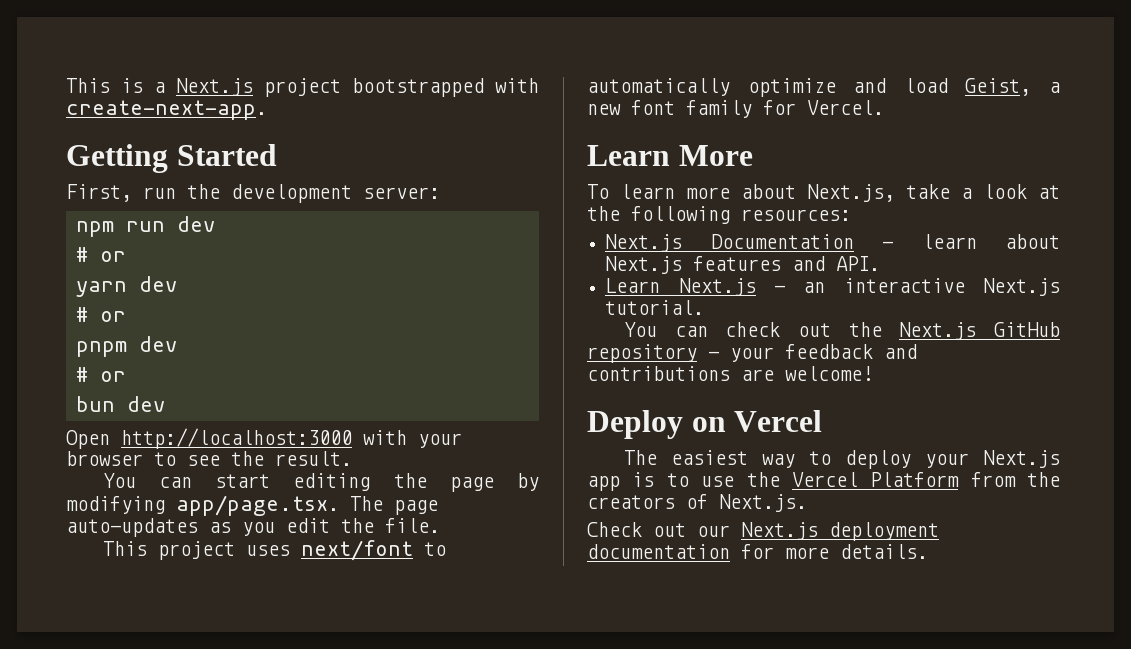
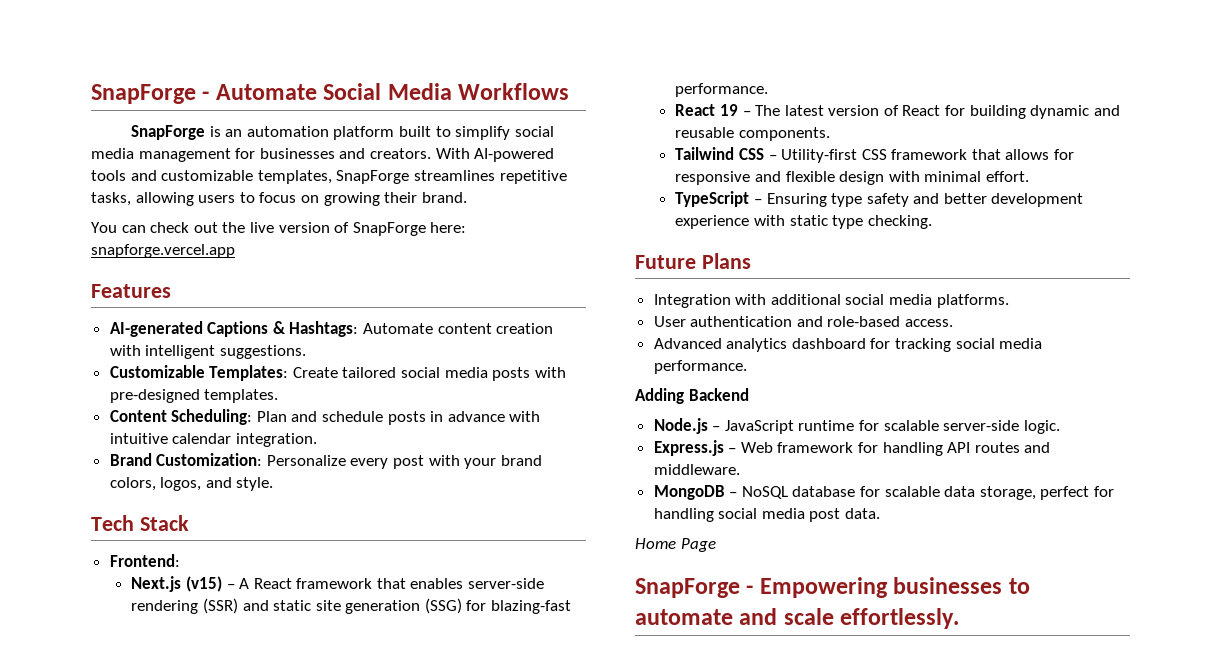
- This is a Next.js project bootstrapped with create-next-app.
- Getting Started
- First, run the development server:
- npm run dev
- # or
- yarn dev
- # or
- pnpm dev
- # or
- bun dev
- Open http://localhost:3000 with your browser to see the result.
- You can start editing the page by modifying app/page.tsx. The page auto-updates as you edit the file.
- This project uses next/font to automatically optimize and load Geist, a new font family for Vercel.
- Learn More
- To learn more about Next.js, take a look at the following resources:
- Next.js Documentation - learn about Next.js features and API.
- Learn Next.js - an interactive Next.js tutorial.
+ SnapForge - Automate Social Media Workflows
+ SnapForge is an automation platform built to simplify social media management for businesses and creators. With AI-powered tools and customizable templates, SnapForge streamlines repetitive tasks, allowing users to focus on growing their brand.
- You can check out the Next.js GitHub repository - your feedback and contributions are welcome!
- Deploy on Vercel
- The easiest way to deploy your Next.js app is to use the Vercel Platform from the creators of Next.js.
- Check out our Next.js deployment documentation for more details.
+ You can check out the live version of SnapForge here: snapforge.vercel.app
+ Features
+ AI-generated Captions & Hashtags: Automate content creation with intelligent suggestions.
+ Customizable Templates: Create tailored social media posts with pre-designed templates.
+ Content Scheduling: Plan and schedule posts in advance with intuitive calendar integration.
+ Brand Customization: Personalize every post with your brand colors, logos, and style.
+ Tech Stack
+ Frontend:
+ Next.js (v15) – A React framework that enables server-side rendering (SSR) and static site generation (SSG) for blazing-fast performance.
+ React 19 – The latest version of React for building dynamic and reusable components.
+ Tailwind CSS – Utility-first CSS framework that allows for responsive and flexible design with minimal effort.
+ TypeScript – Ensuring type safety and better development experience with static type checking.
+ Future Plans
+ Integration with additional social media platforms.
+ User authentication and role-based access.
+ Advanced analytics dashboard for tracking social media performance.
+ Adding Backend
+ Node.js – JavaScript runtime for scalable server-side logic.
+ Express.js – Web framework for handling API routes and middleware.
+ MongoDB – NoSQL database for scalable data storage, perfect for handling social media post data.
+ Home Page
+ SnapForge - Empowering businesses to automate and scale effortlessly.

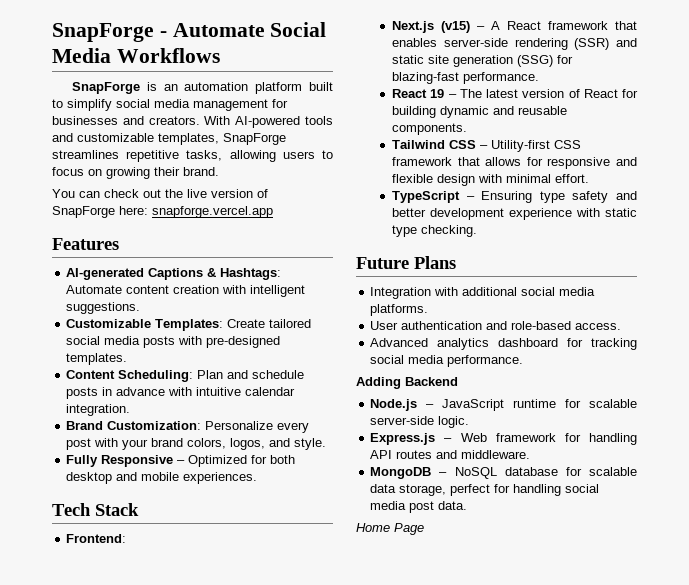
+ Fully Responsive – Optimized for both desktop and mobile experiences.
- SnapForge - Empowering businesses to automate and scale effortlessly.

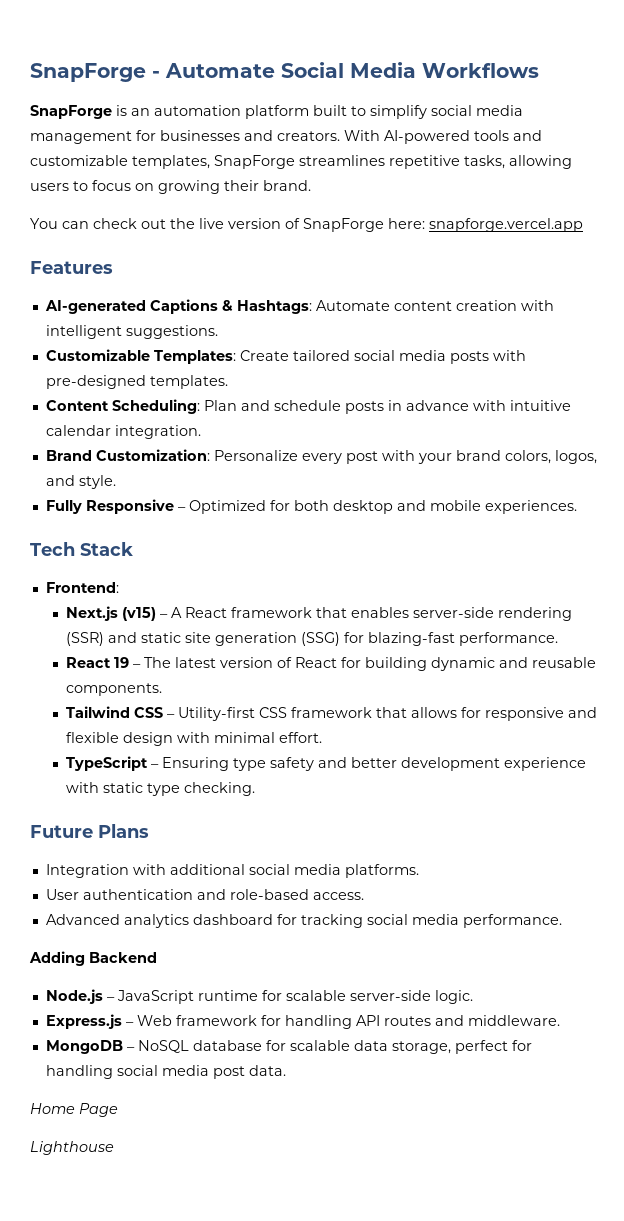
+ Lighthouse

